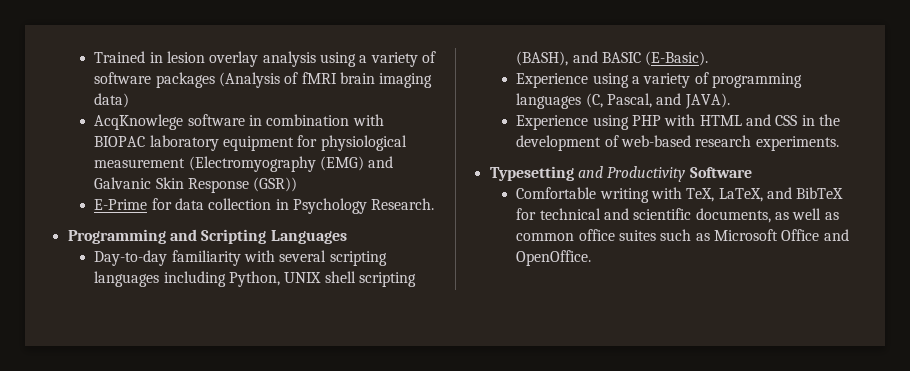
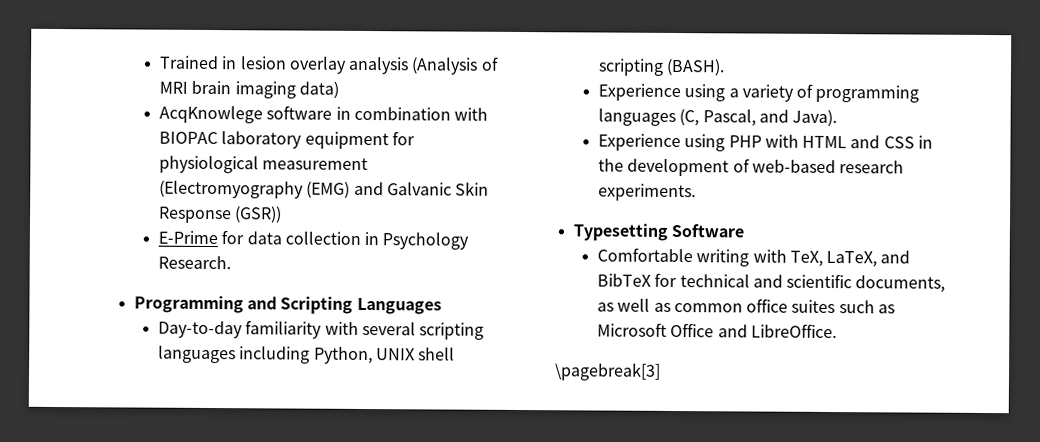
- Trained in lesion overlay analysis using a variety of software packages (Analysis of fMRI brain imaging data)
+ Trained in lesion overlay analysis (Analysis of MRI brain imaging data)
- Day-to-day familiarity with several scripting languages including Python, UNIX shell scripting (BASH), and BASIC (E-Basic).
+ Day-to-day familiarity with several scripting languages including Python, UNIX shell scripting (BASH).
- Experience using a variety of programming languages (C, Pascal, and JAVA).
+ Experience using a variety of programming languages (C, Pascal, and Java).
- Typesetting and Productivity Software
+ Typesetting Software
- Comfortable writing with TeX, LaTeX, and BibTeX for technical and scientific documents, as well as common office suites such as Microsoft Office and OpenOffice.
+ Comfortable writing with TeX, LaTeX, and BibTeX for technical and scientific documents, as well as common office suites such as Microsoft Office and LibreOffice.
+ \pagebreak[3]

